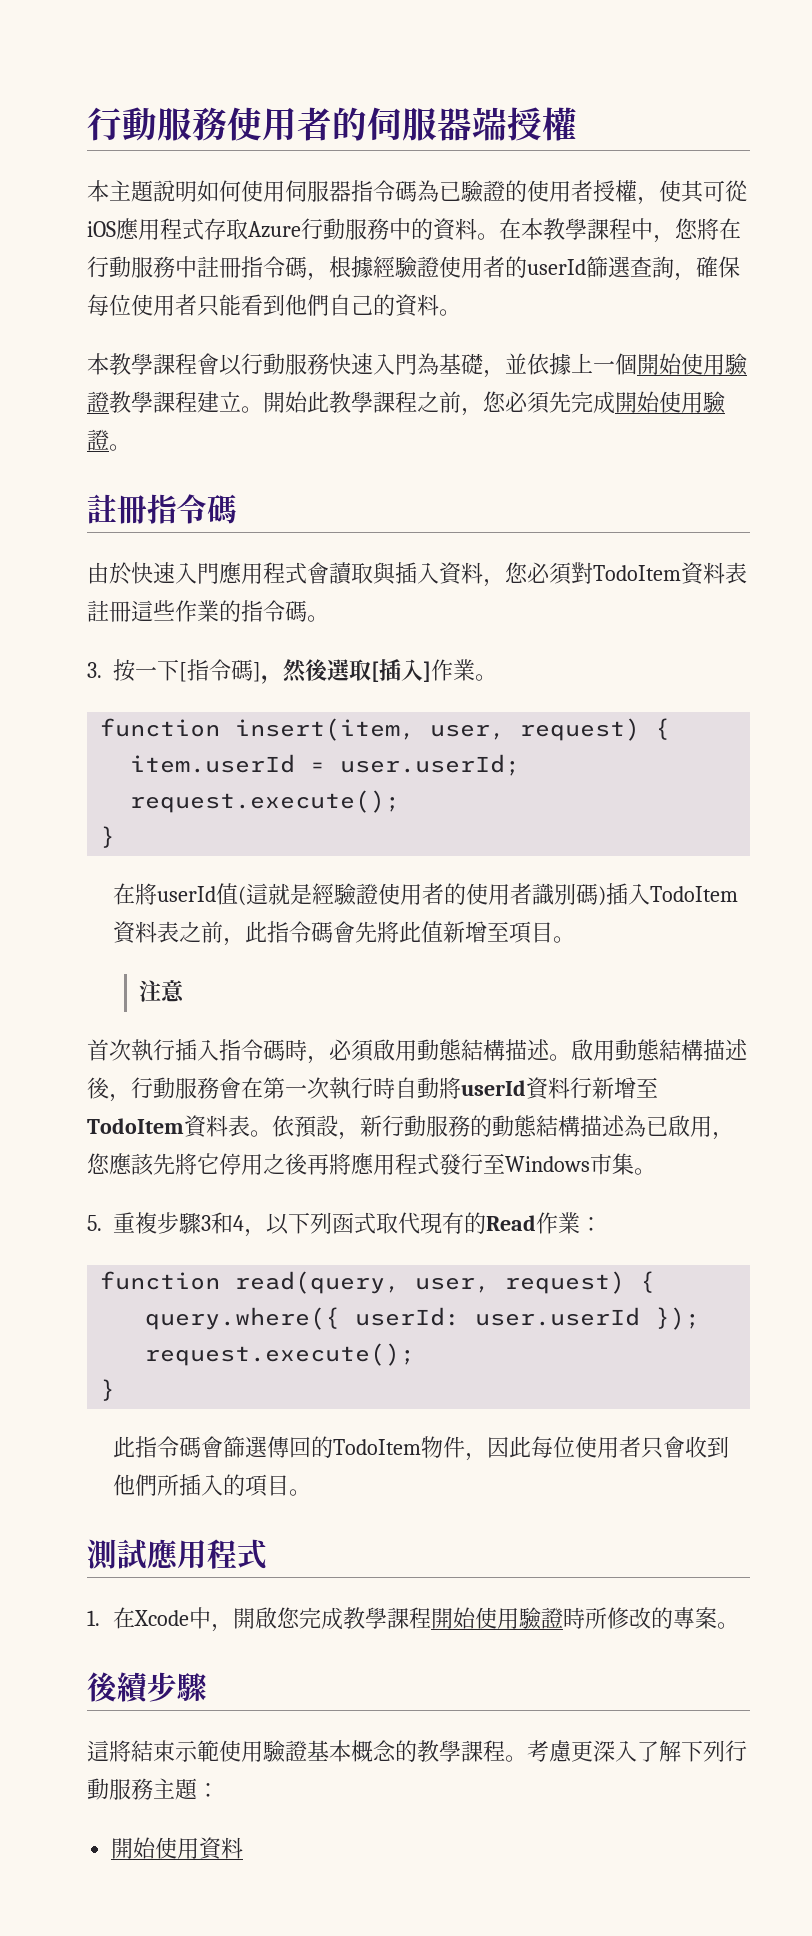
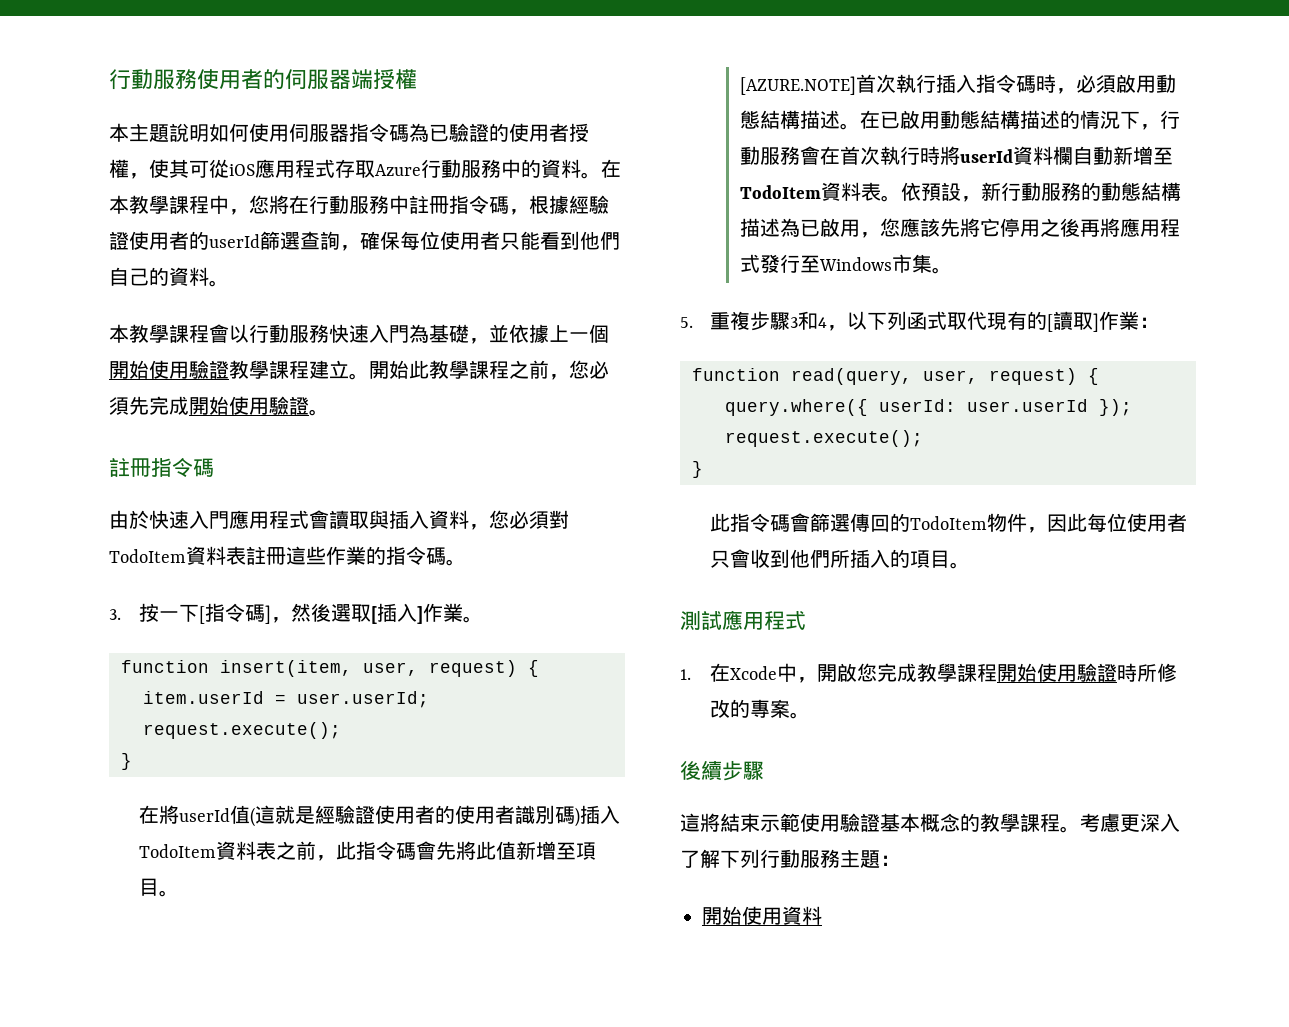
- 注意
- 首次執行插入指令碼時，必須啟用動態結構描述。
+ [AZURE.NOTE]首次執行插入指令碼時，必須啟用動態結構描述。
- 啟用動態結構描述後，行動服務會在第一次執行時自動將userId資料行新增至TodoItem資料表。
+ 在已啟用動態結構描述的情況下，行動服務會在首次執行時將userId資料欄自動新增至TodoItem資料表。
- 5.重複步驟3和4，以下列函式取代現有的Read作業：
+ 5.重複步驟3和4，以下列函式取代現有的[讀取]作業：

